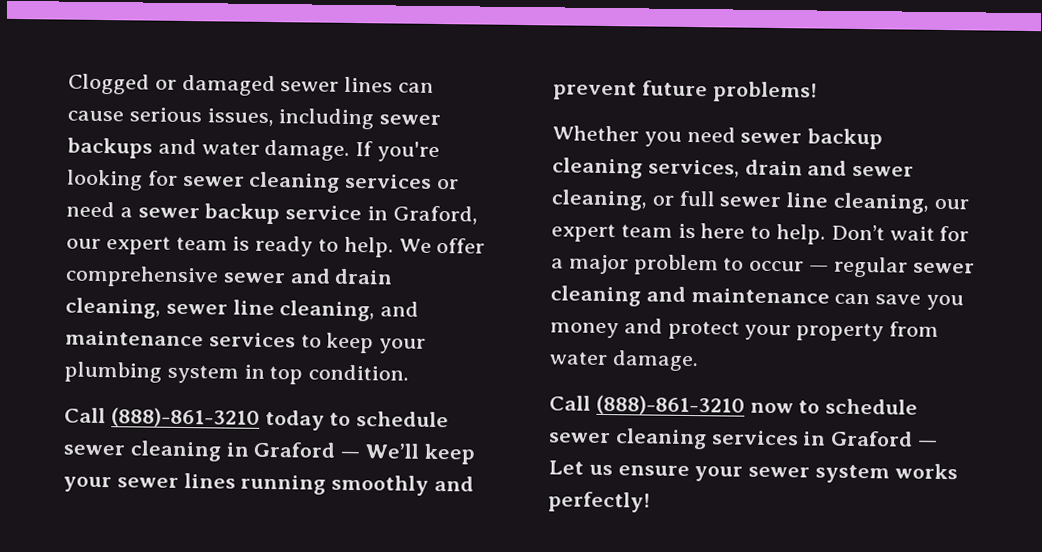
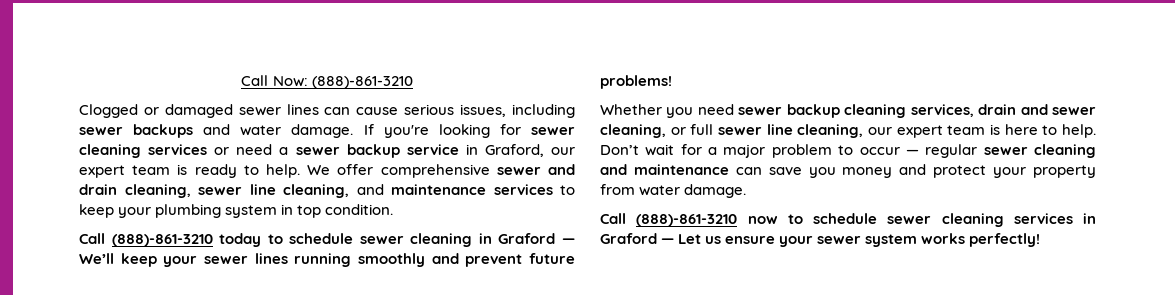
+ Call Now: (888)-861-3210

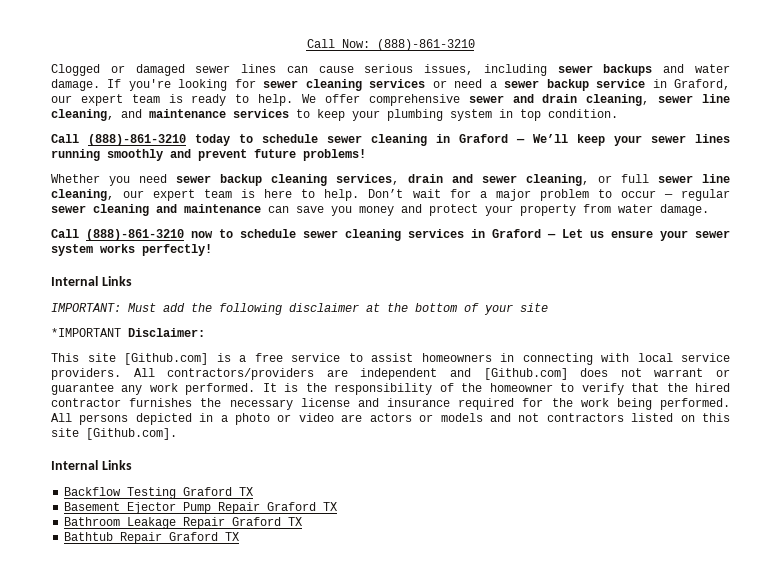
  Call (888)-861-3210 now to schedule sewer cleaning services in Graford — Let us ensure your sewer system works perfectly!
+ Internal Links
+ IMPORTANT: Must add the following disclaimer at the bottom of your site
+ *IMPORTANT Disclaimer:
+ This site [Github.com] is a free service to assist homeowners in connecting with local service providers. All contractors/providers are independent and [Github.com] does not warrant or guarantee any work performed. It is the responsibility of the homeowner to verify that the hired contractor furnishes the necessary license and insurance required for the work being performed. All persons depicted in a photo or video are actors or models and not contractors listed on this site [Github.com].
+ Internal Links
+ Backflow Testing Graford TX
+ Basement Ejector Pump Repair Graford TX
+ Bathroom Leakage Repair Graford TX
+ Bathtub Repair Graford TX

